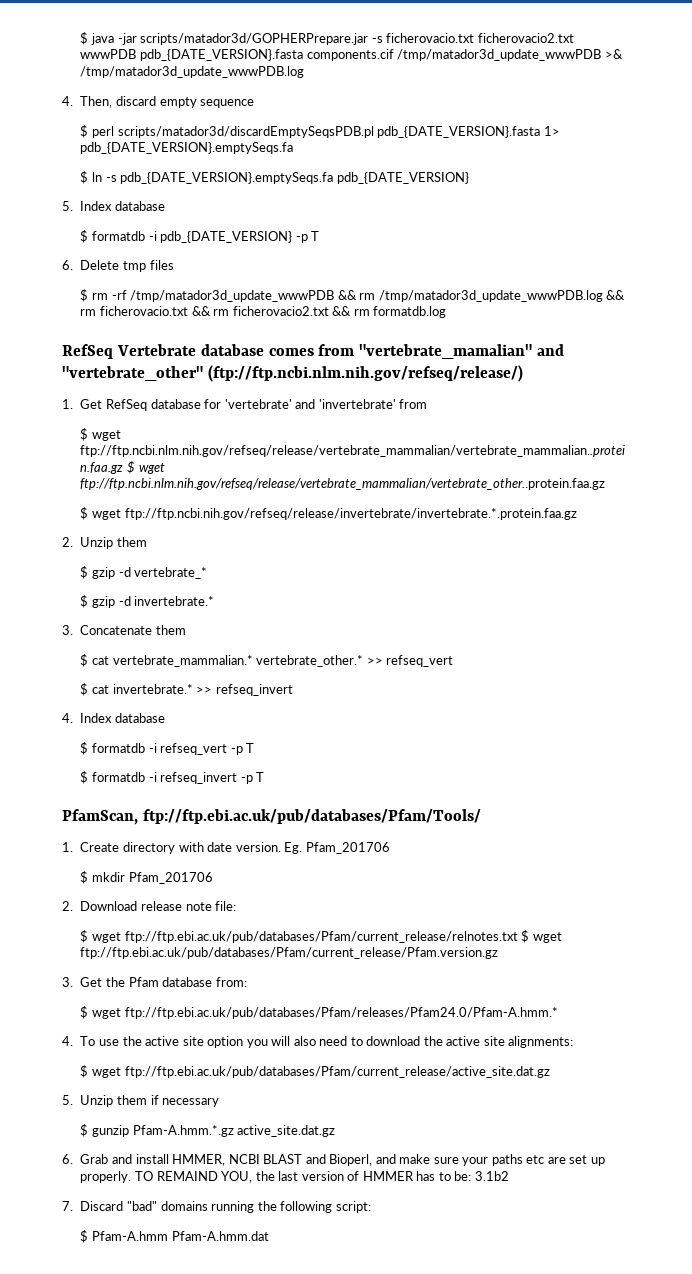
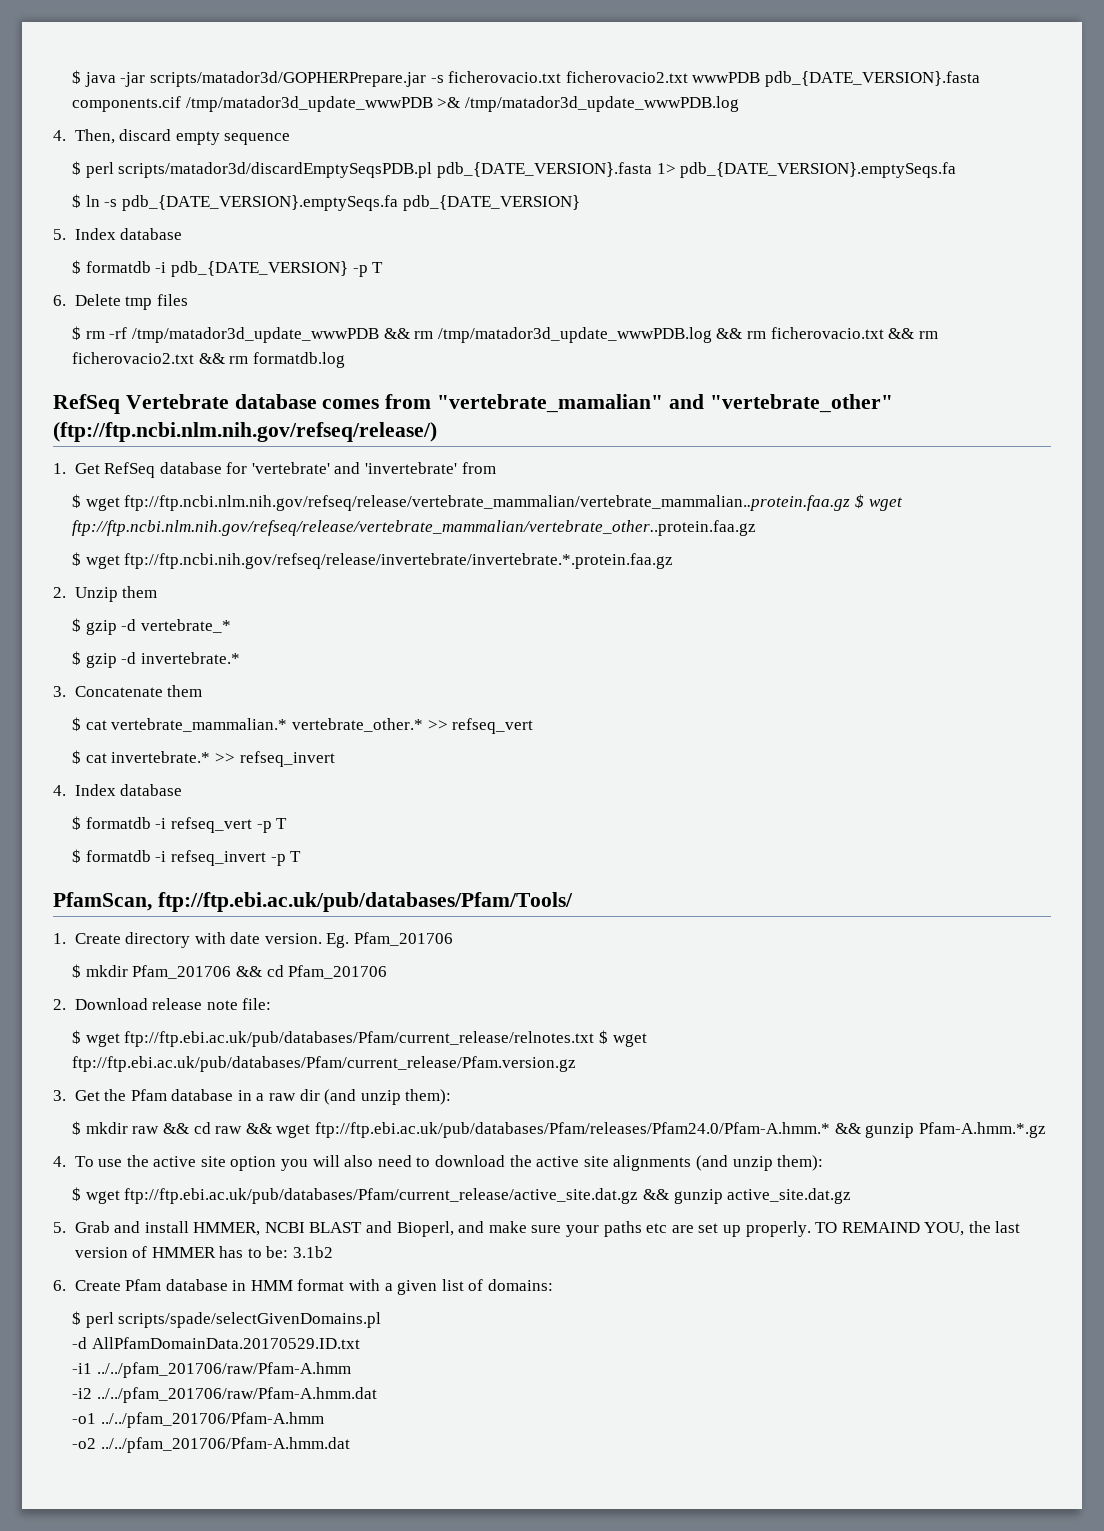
- $ mkdir Pfam_201706
+ $ mkdir Pfam_201706 && cd Pfam_201706
- 3. Get the Pfam database from:
- $ wget ftp://ftp.ebi.ac.uk/pub/databases/Pfam/releases/Pfam24.0/Pfam-A.hmm.*
+ 3. Get the Pfam database in a raw dir (and unzip them):
+ $ mkdir raw && cd raw && wget ftp://ftp.ebi.ac.uk/pub/databases/Pfam/releases/Pfam24.0/Pfam-A.hmm.* && gunzip Pfam-A.hmm.*.gz
- 4. To use the active site option you will also need to download the active site alignments:
+ 4. To use the active site option you will also need to download the active site alignments (and unzip them):
- $ wget ftp://ftp.ebi.ac.uk/pub/databases/Pfam/current_release/active_site.dat.gz
- 5. Unzip them if necessary
- $ gunzip Pfam-A.hmm.*.gz active_site.dat.gz
+ $ wget ftp://ftp.ebi.ac.uk/pub/databases/Pfam/current_release/active_site.dat.gz && gunzip active_site.dat.gz
- 6. Grab and install HMMER, NCBI BLAST and Bioperl, and make sure your paths etc are set up properly.
+ 5. Grab and install HMMER, NCBI BLAST and Bioperl, and make sure your paths etc are set up properly.
- 7. Discard "bad" domains running the following script:
- $ Pfam-A.hmm Pfam-A.hmm.dat
+ 6. Create Pfam database in HMM format with a given list of domains:
+ $ perl scripts/spade/selectGivenDomains.pl
+ -d AllPfamDomainData.20170529.ID.txt
+ -i1 ../../pfam_201706/raw/Pfam-A.hmm
+ -i2 ../../pfam_201706/raw/Pfam-A.hmm.dat
+ -o1 ../../pfam_201706/Pfam-A.hmm
+ -o2 ../../pfam_201706/Pfam-A.hmm.dat

